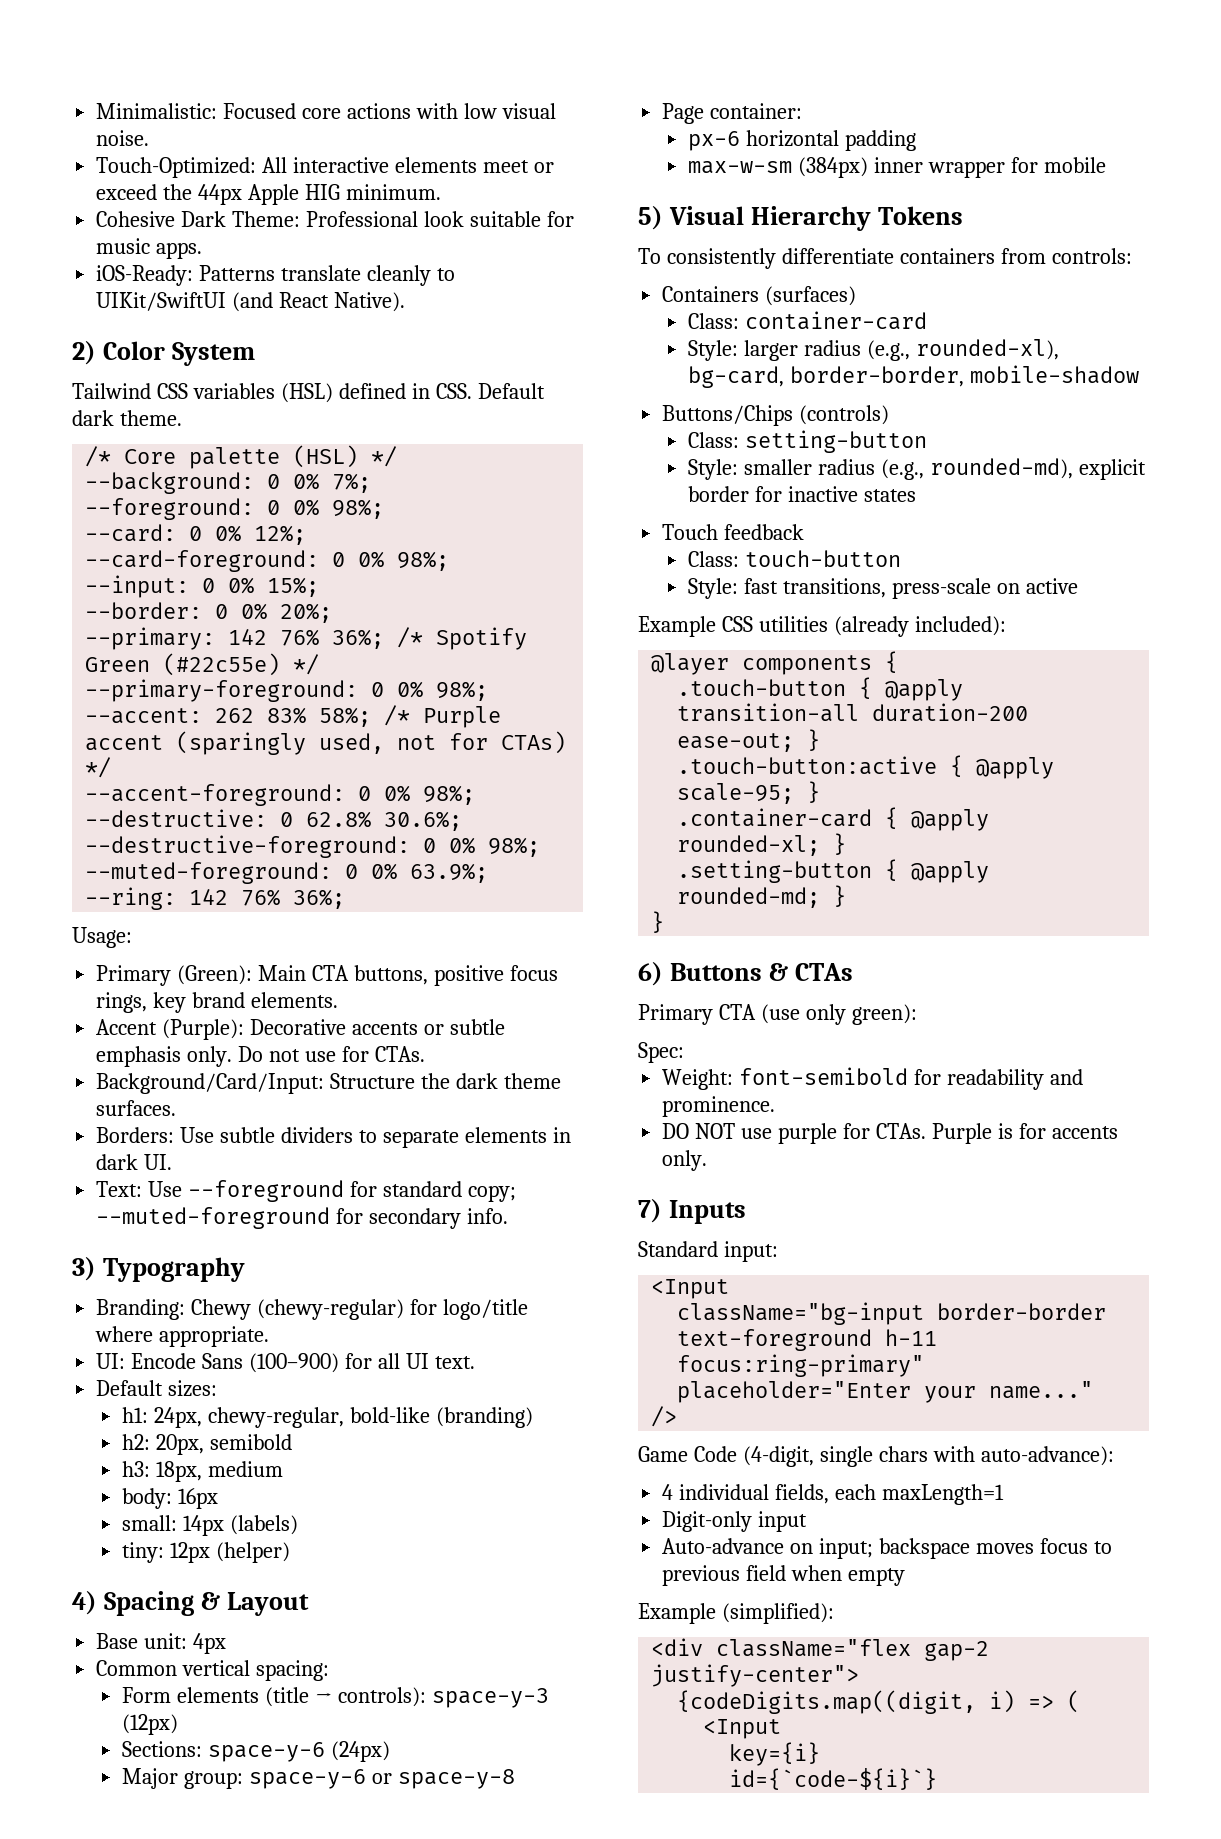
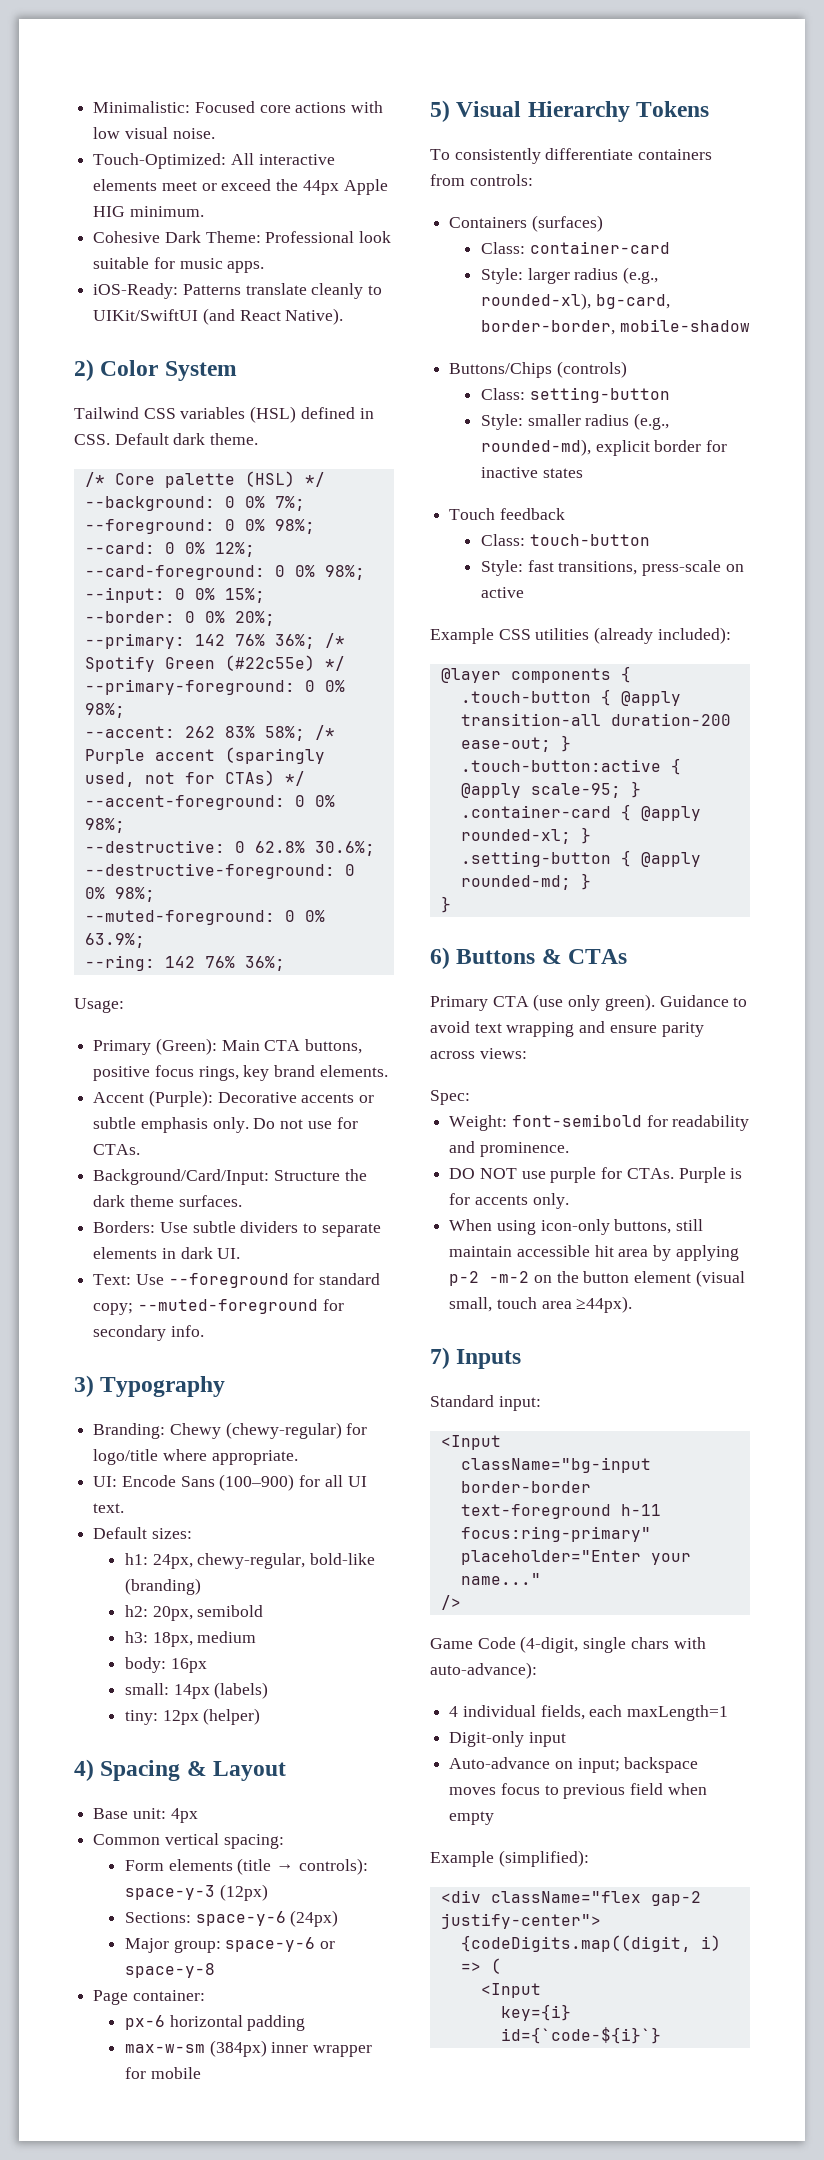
- Primary CTA (use only green):
+ Primary CTA (use only green). Guidance to avoid text wrapping and ensure parity across views:
+ When using icon-only buttons, still maintain accessible hit area by applying p-2 -m-2 on the button element (visual small, touch area ≥44px).

